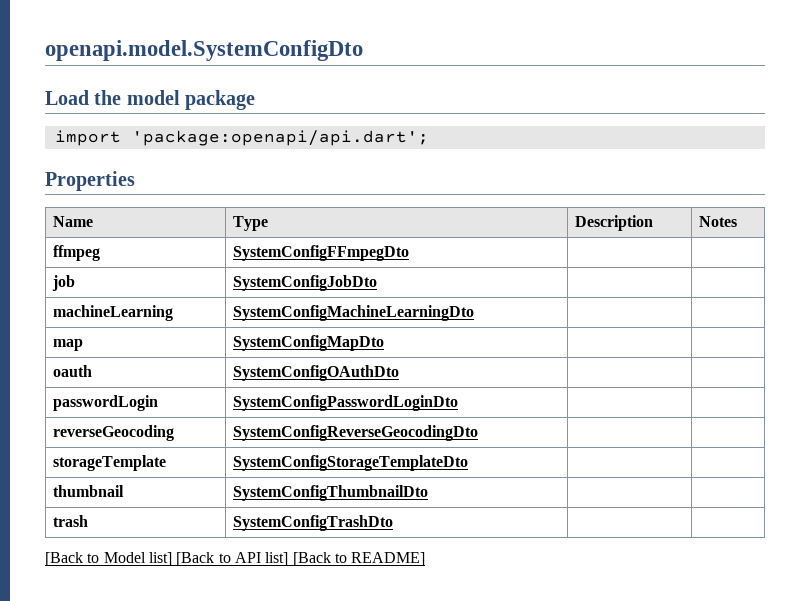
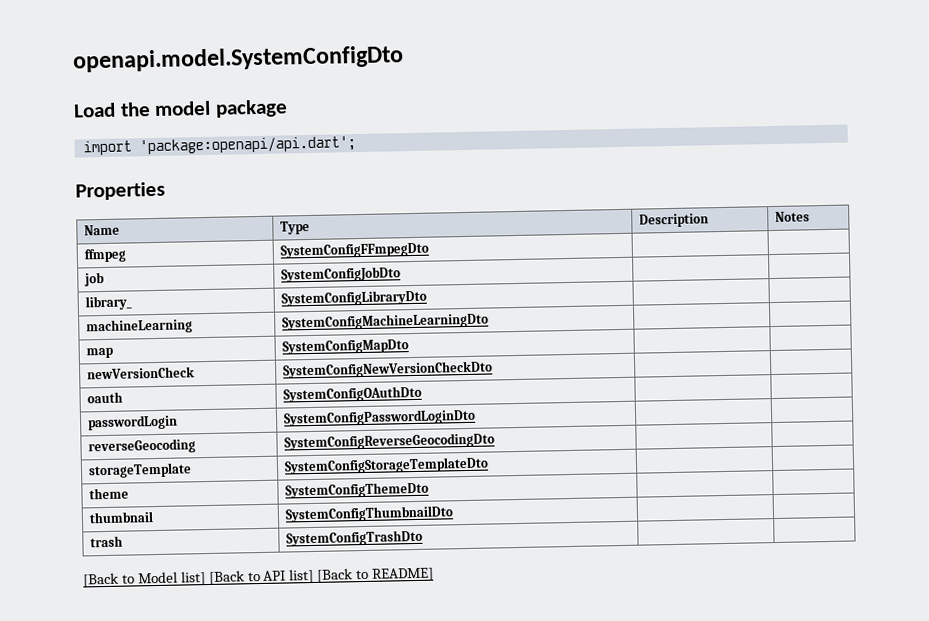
+ library_ | SystemConfigLibraryDto | |
+ newVersionCheck | SystemConfigNewVersionCheckDto | |
+ theme | SystemConfigThemeDto | |

